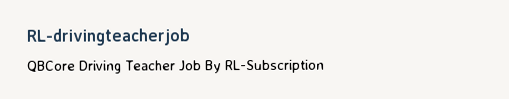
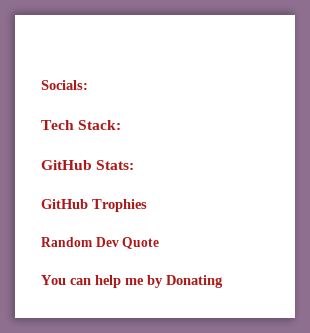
- RL-drivingteacherjob
- QBCore Driving Teacher Job By RL-Subscription
+ Socials:
+ Tech Stack:
+ GitHub Stats:
+ GitHub Trophies
+ Random Dev Quote
+ You can help me by Donating

